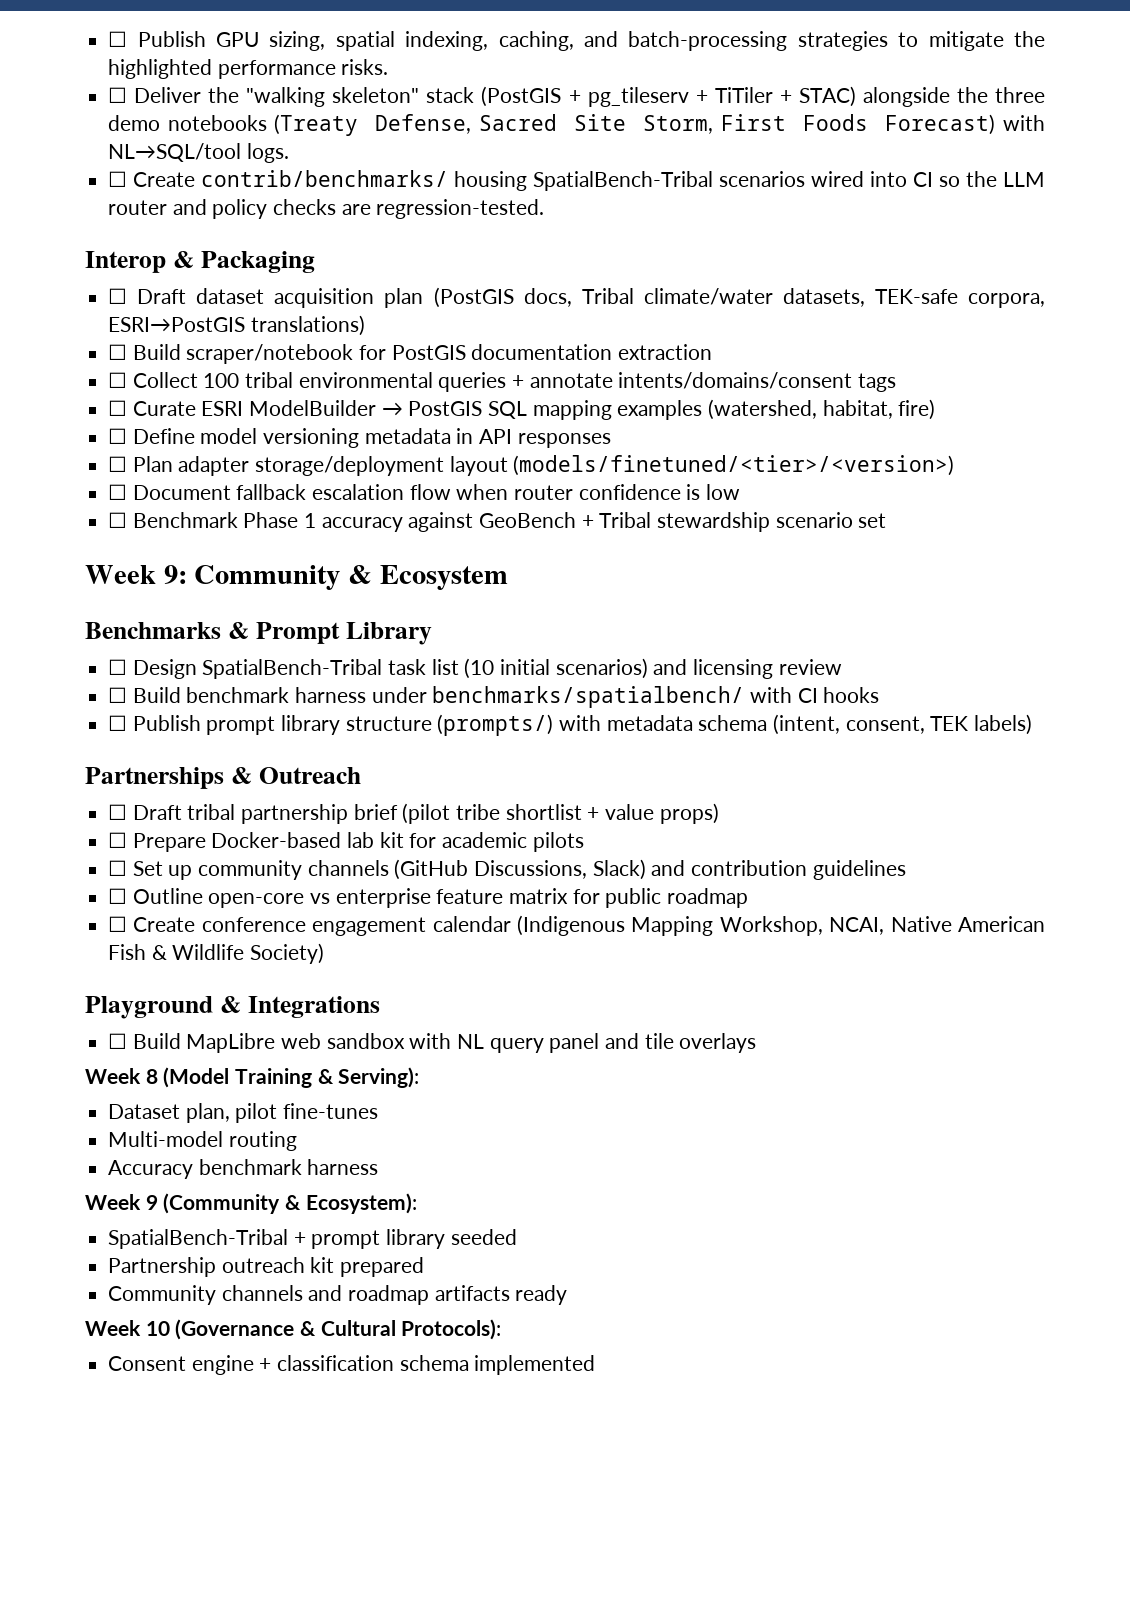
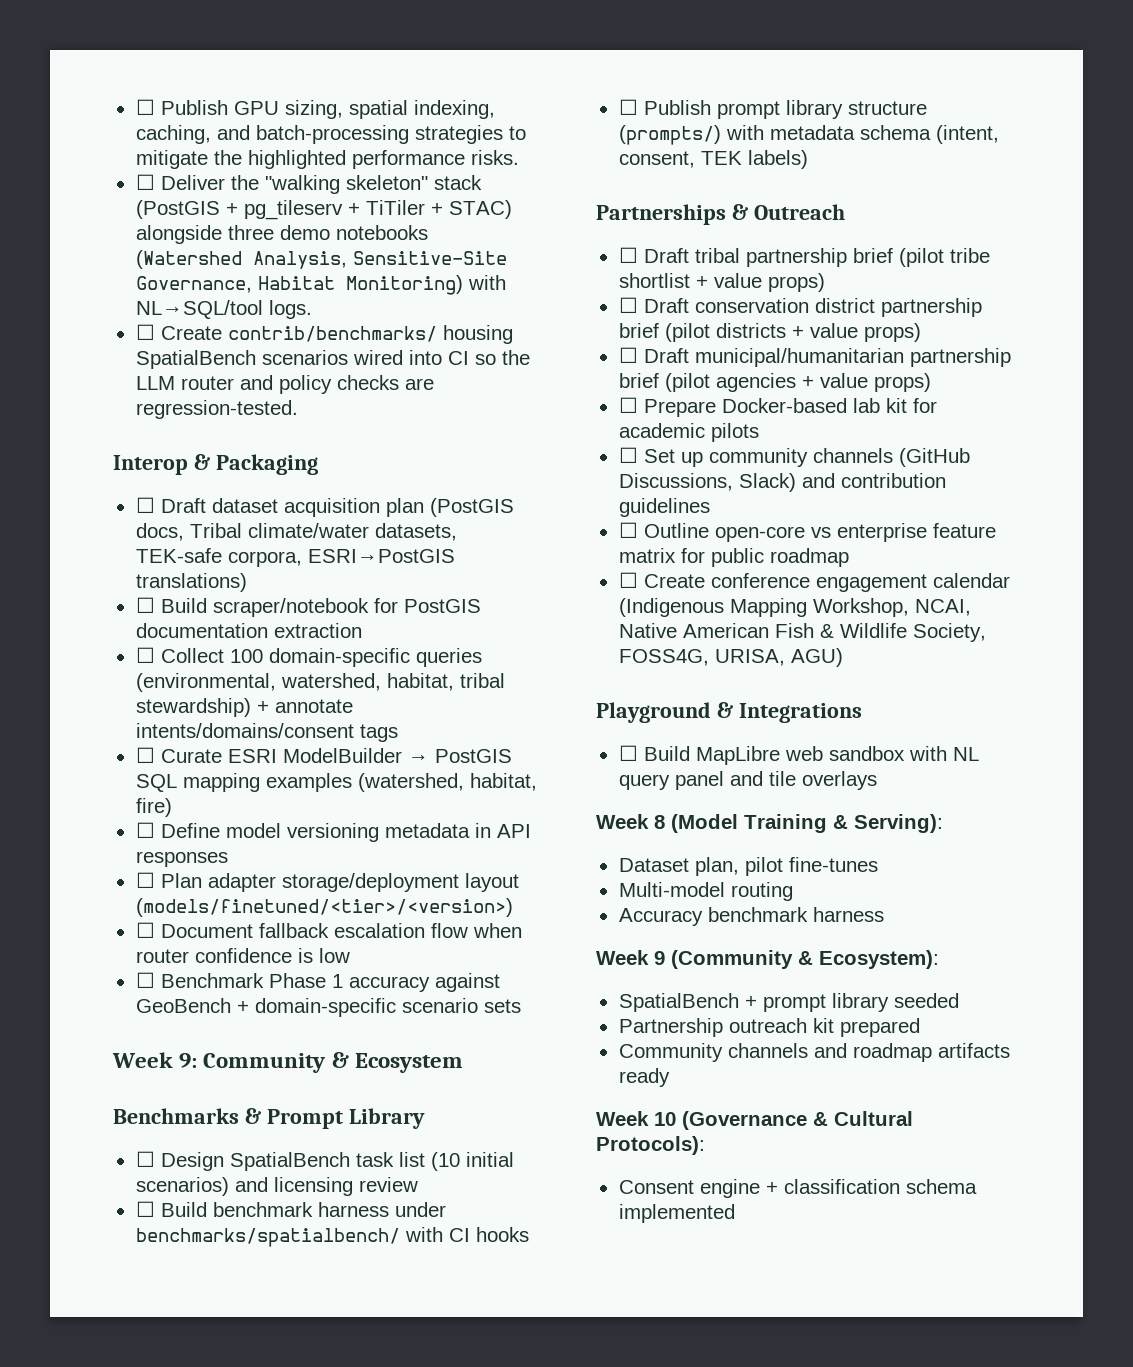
- ☐ Deliver the "walking skeleton" stack (PostGIS + pg_tileserv + TiTiler + STAC) alongside the three demo notebooks (Treaty Defense, Sacred Site Storm, First Foods Forecast) with NL→SQL/tool logs.
+ ☐ Deliver the "walking skeleton" stack (PostGIS + pg_tileserv + TiTiler + STAC) alongside three demo notebooks (Watershed Analysis, Sensitive-Site Governance, Habitat Monitoring) with NL→SQL/tool logs.
- ☐ Create contrib/benchmarks/ housing SpatialBench-Tribal scenarios wired into CI so the LLM router and policy checks are regression-tested.
+ ☐ Create contrib/benchmarks/ housing SpatialBench scenarios wired into CI so the LLM router and policy checks are regression-tested.
- ☐ Collect 100 tribal environmental queries + annotate intents/domains/consent tags
+ ☐ Collect 100 domain-specific queries (environmental, watershed, habitat, tribal stewardship) + annotate intents/domains/consent tags
- ☐ Benchmark Phase 1 accuracy against GeoBench + Tribal stewardship scenario set
+ ☐ Benchmark Phase 1 accuracy against GeoBench + domain-specific scenario sets
- ☐ Design SpatialBench-Tribal task list (10 initial scenarios) and licensing review
+ ☐ Design SpatialBench task list (10 initial scenarios) and licensing review
+ ☐ Draft conservation district partnership brief (pilot districts + value props)
+ ☐ Draft municipal/humanitarian partnership brief (pilot agencies + value props)
- ☐ Create conference engagement calendar (Indigenous Mapping Workshop, NCAI, Native American Fish & Wildlife Society)
+ ☐ Create conference engagement calendar (Indigenous Mapping Workshop, NCAI, Native American Fish & Wildlife Society, FOSS4G, URISA, AGU)
- SpatialBench-Tribal + prompt library seeded
+ SpatialBench + prompt library seeded

